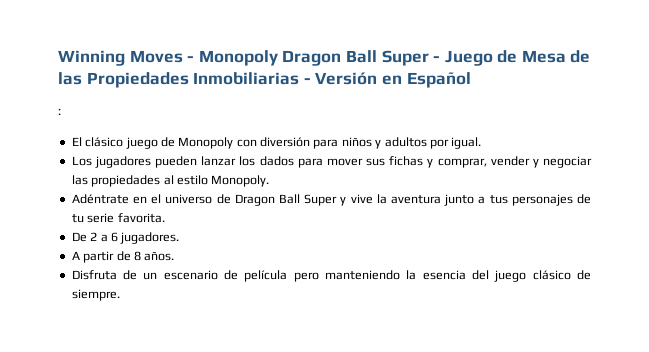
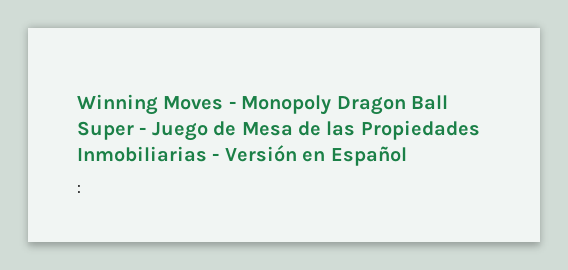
- El clásico juego de Monopoly con diversión para niños y adultos por igual.
- Los jugadores pueden lanzar los dados para mover sus fichas y comprar, vender y negociar las propiedades al estilo Monopoly.
- Adéntrate en el universo de Dragon Ball Super y vive la aventura junto a tus personajes de tu serie favorita.
- De 2 a 6 jugadores.
- A partir de 8 años.
- Disfruta de un escenario de película pero manteniendo la esencia del juego clásico de siempre.

